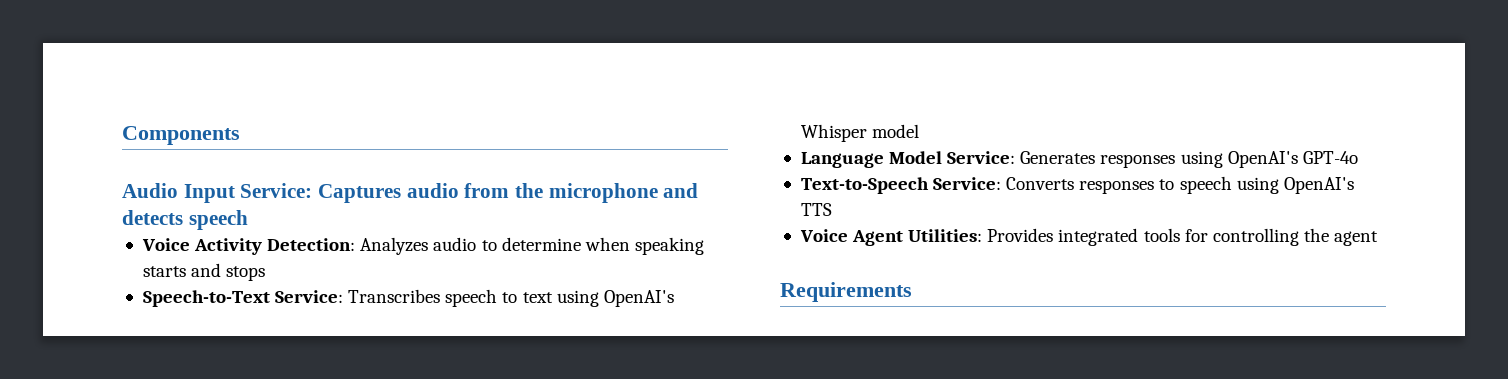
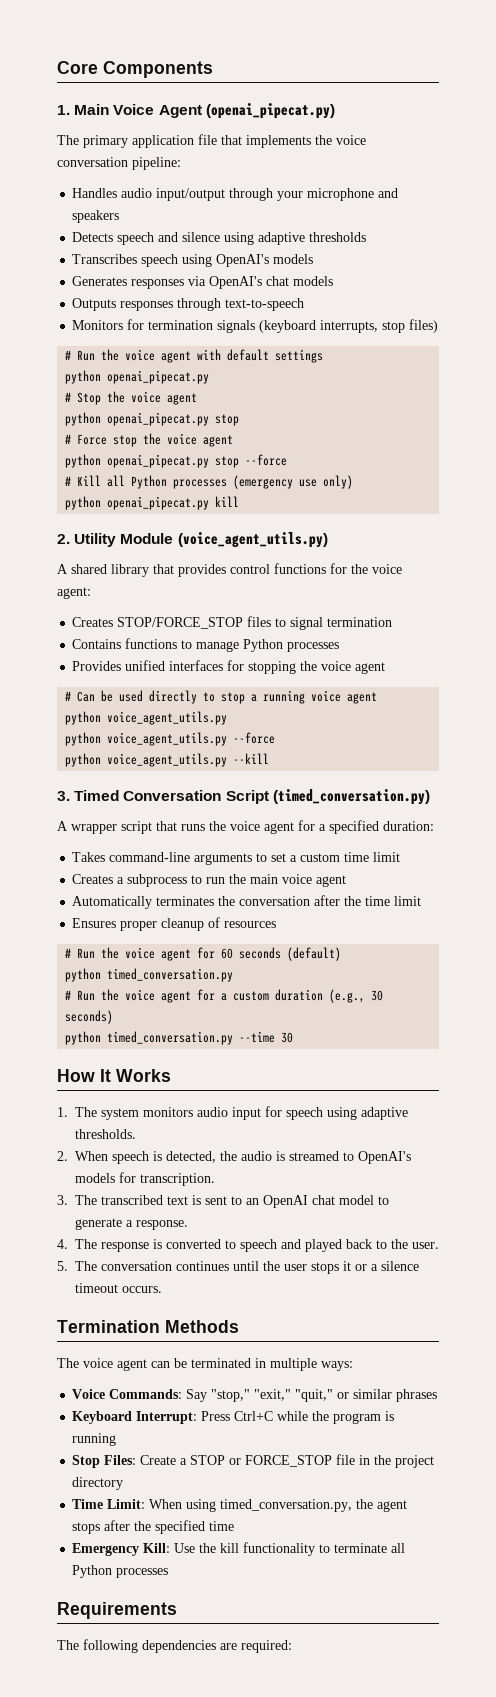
- Components
+ Core Components
- Audio Input Service: Captures audio from the microphone and detects speech
- Voice Activity Detection: Analyzes audio to determine when speaking starts and stops
- Speech-to-Text Service: Transcribes speech to text using OpenAI's Whisper model
- Language Model Service: Generates responses using OpenAI's GPT-4o
- Text-to-Speech Service: Converts responses to speech using OpenAI's TTS
- Voice Agent Utilities: Provides integrated tools for controlling the agent
+ 1. Main Voice Agent (openai_pipecat.py)
+ The primary application file that implements the voice conversation pipeline:
+ Handles audio input/output through your microphone and speakers
+ Detects speech and silence using adaptive thresholds
+ Transcribes speech using OpenAI's models
+ Generates responses via OpenAI's chat models
+ Outputs responses through text-to-speech
+ Monitors for termination signals (keyboard interrupts, stop files)
+ # Run the voice agent with default settings
+ python openai_pipecat.py
+ # Stop the voice agent
+ python openai_pipecat.py stop
+ # Force stop the voice agent
+ python openai_pipecat.py stop --force
+ # Kill all Python processes (emergency use only)
+ python openai_pipecat.py kill
+ 2. Utility Module (voice_agent_utils.py)
+ A shared library that provides control functions for the voice agent:
+ Creates STOP/FORCE_STOP files to signal termination
+ Contains functions to manage Python processes
+ Provides unified interfaces for stopping the voice agent
+ # Can be used directly to stop a running voice agent
+ python voice_agent_utils.py
+ python voice_agent_utils.py --force
+ python voice_agent_utils.py --kill
+ 3. Timed Conversation Script (timed_conversation.py)
+ A wrapper script that runs the voice agent for a specified duration:
+ Takes command-line arguments to set a custom time limit
+ Creates a subprocess to run the main voice agent
+ Automatically terminates the conversation after the time limit
+ Ensures proper cleanup of resources
+ # Run the voice agent for 60 seconds (default)
+ python timed_conversation.py
+ # Run the voice agent for a custom duration (e.g., 30 seconds)
+ python timed_conversation.py --time 30
+ How It Works
+ 1. The system monitors audio input for speech using adaptive thresholds.
+ 2. When speech is detected, the audio is streamed to OpenAI's models for transcription.
+ 3. The transcribed text is sent to an OpenAI chat model to generate a response.
+ 4. The response is converted to speech and played back to the user.
+ 5. The conversation continues until the user stops it or a silence timeout occurs.
+ Termination Methods
+ The voice agent can be terminated in multiple ways:
+ Voice Commands: Say "stop," "exit," "quit," or similar phrases
+ Keyboard Interrupt: Press Ctrl+C while the program is running
+ Stop Files: Create a STOP or FORCE_STOP file in the project directory
+ Time Limit: When using timed_conversation.py, the agent stops after the specified time
+ Emergency Kill: Use the kill functionality to terminate all Python processes
  Requirements
+ The following dependencies are required:

